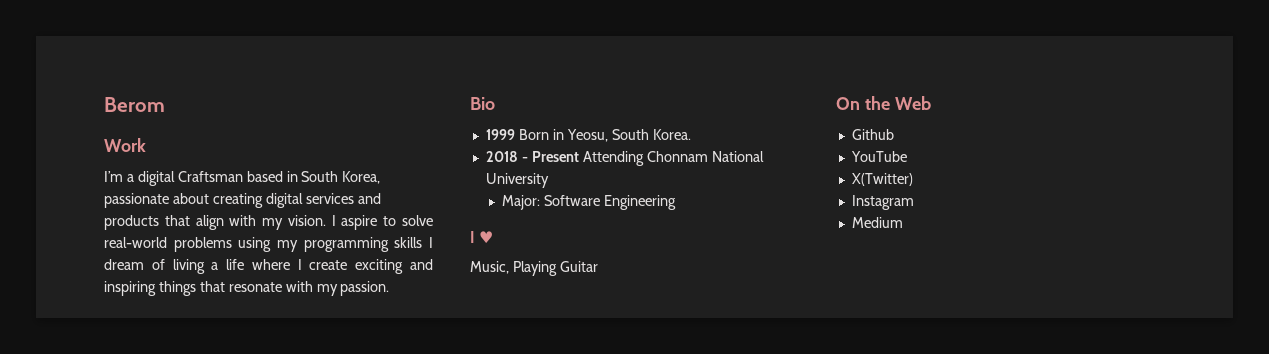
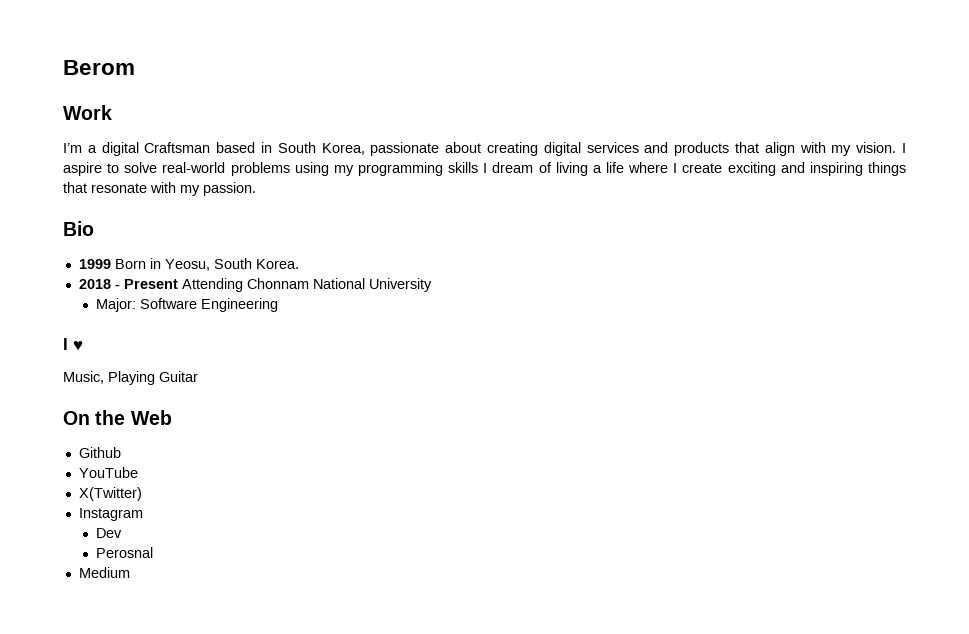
+ Dev
+ Perosnal

